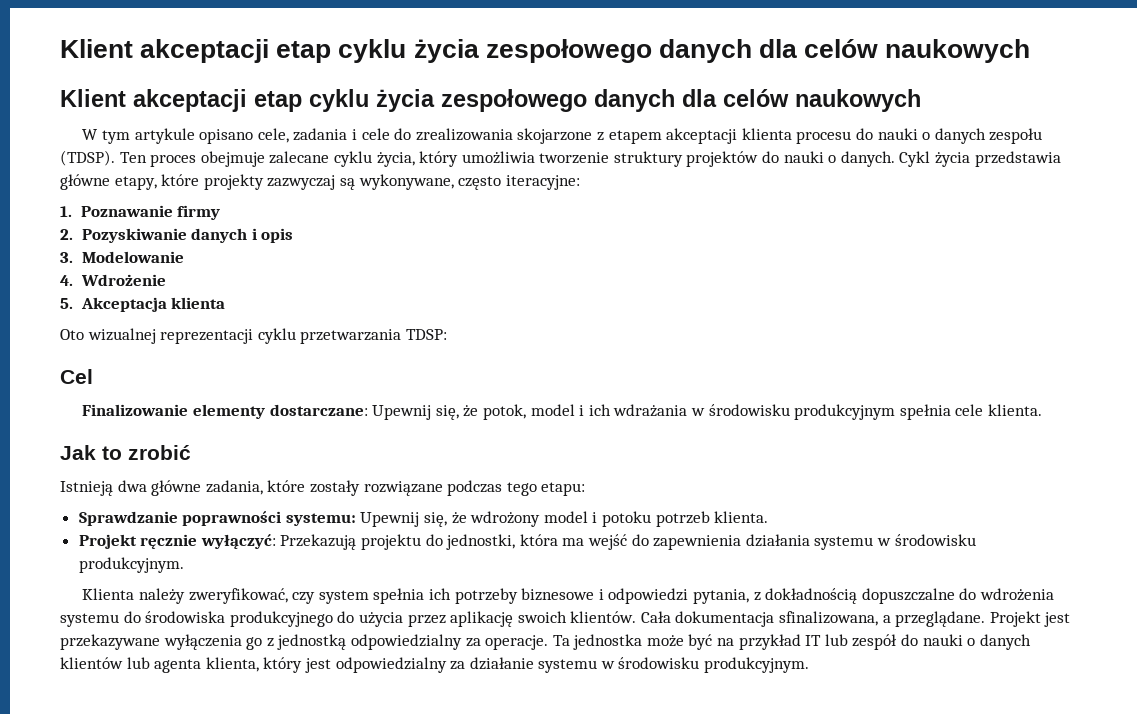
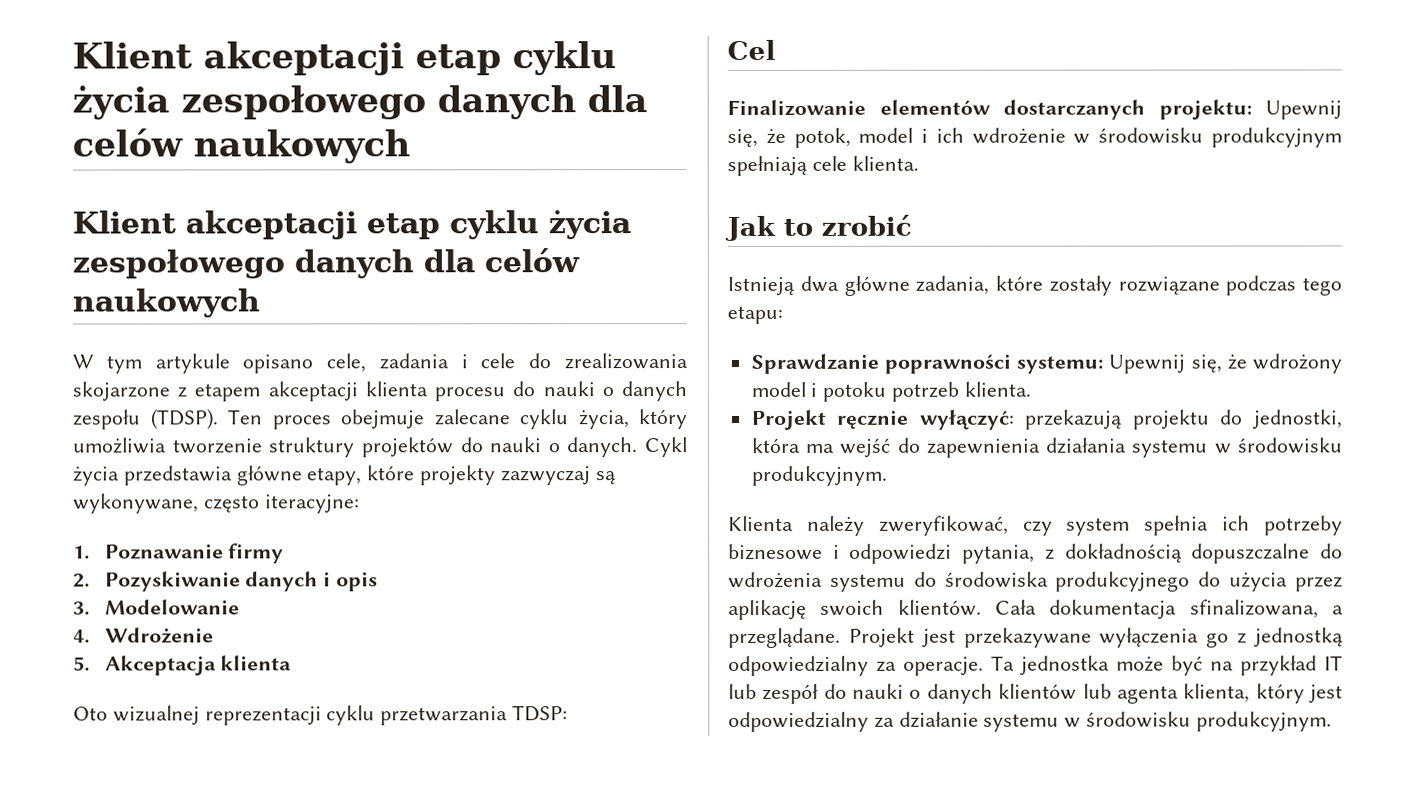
- Finalizowanie elementy dostarczane: Upewnij się, że potok, model i ich wdrażania w środowisku produkcyjnym spełnia cele klienta.
+ Finalizowanie elementów dostarczanych projektu: Upewnij się, że potok, model i ich wdrożenie w środowisku produkcyjnym spełniają cele klienta.
- Projekt ręcznie wyłączyć: Przekazują projektu do jednostki, która ma wejść do zapewnienia działania systemu w środowisku produkcyjnym.
+ Projekt ręcznie wyłączyć: przekazują projektu do jednostki, która ma wejść do zapewnienia działania systemu w środowisku produkcyjnym.

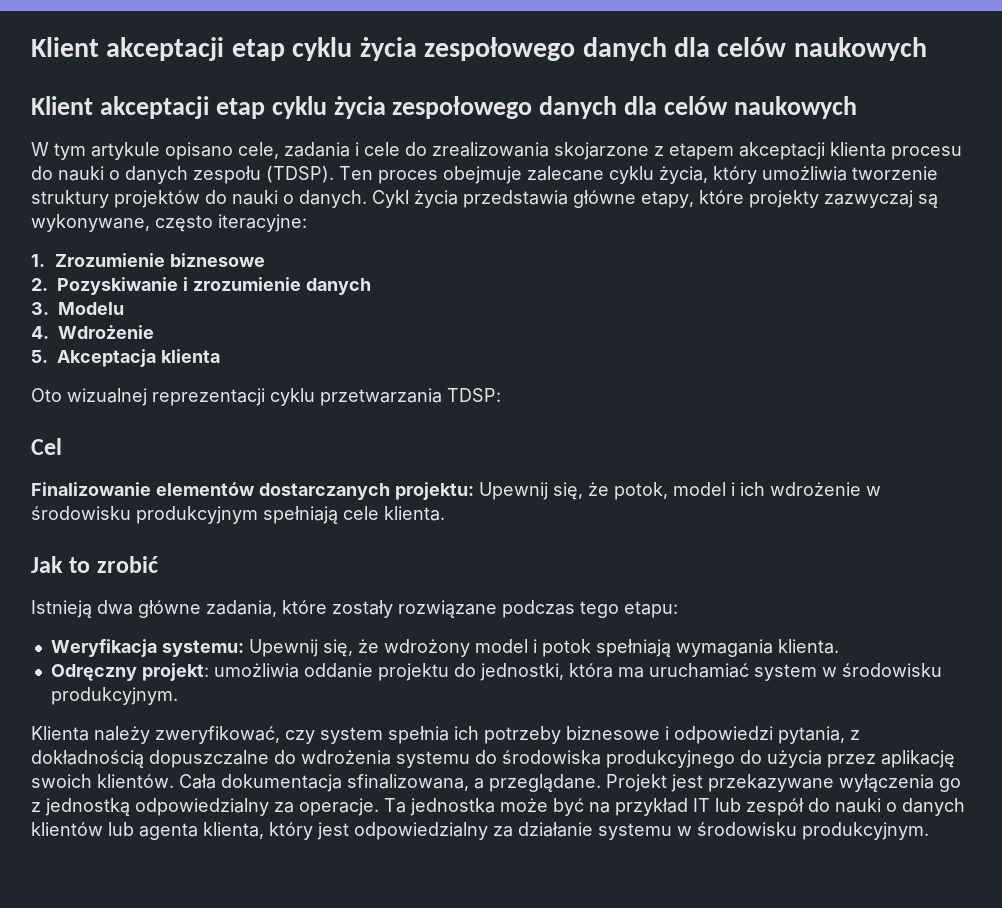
- 1. Poznawanie firmy
+ 1. Zrozumienie biznesowe
- 2. Pozyskiwanie danych i opis
+ 2. Pozyskiwanie i zrozumienie danych
- 3. Modelowanie
+ 3. Modelu
- Sprawdzanie poprawności systemu: Upewnij się, że wdrożony model i potoku potrzeb klienta.
- Projekt ręcznie wyłączyć: przekazują projektu do jednostki, która ma wejść do zapewnienia działania systemu w środowisku produkcyjnym.
+ Weryfikacja systemu: Upewnij się, że wdrożony model i potok spełniają wymagania klienta.
+ Odręczny projekt: umożliwia oddanie projektu do jednostki, która ma uruchamiać system w środowisku produkcyjnym.

